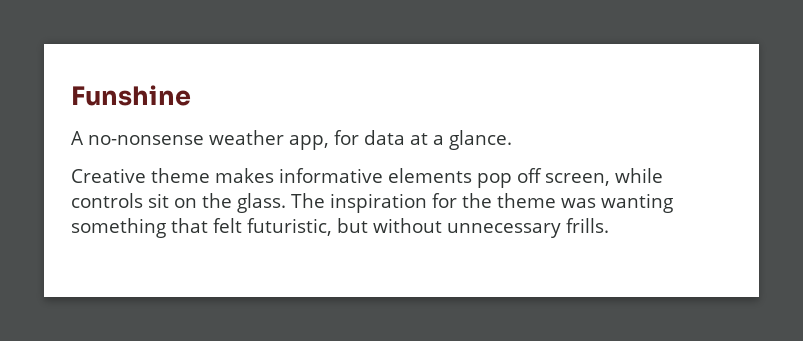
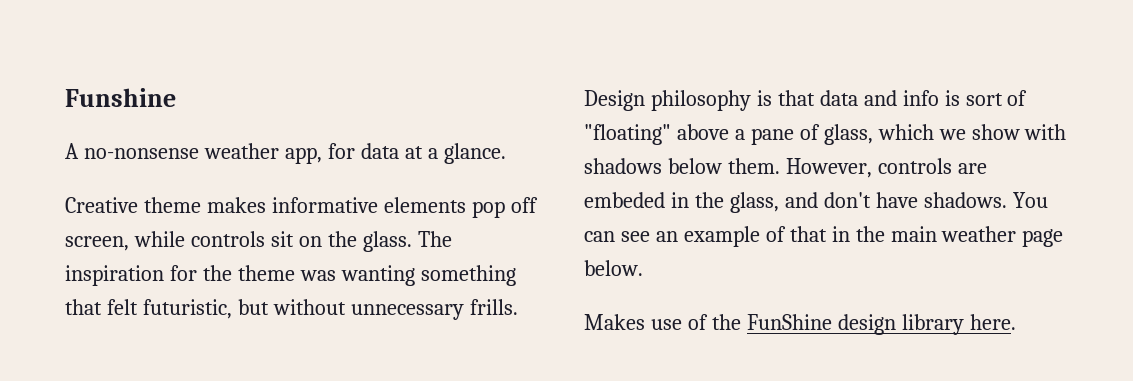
+ Design philosophy is that data and info is sort of "floating" above a pane of glass, which we show with shadows below them. However, controls are embeded in the glass, and don't have shadows. You can see an example of that in the main weather page below.
+ Makes use of the FunShine design library here.

